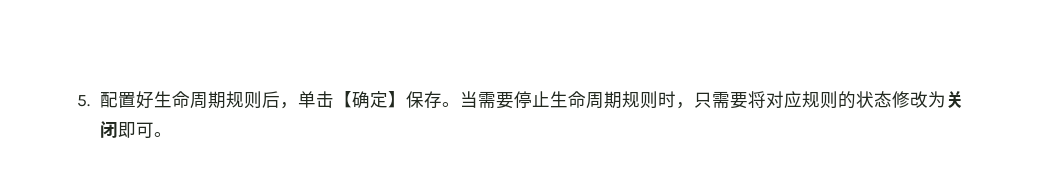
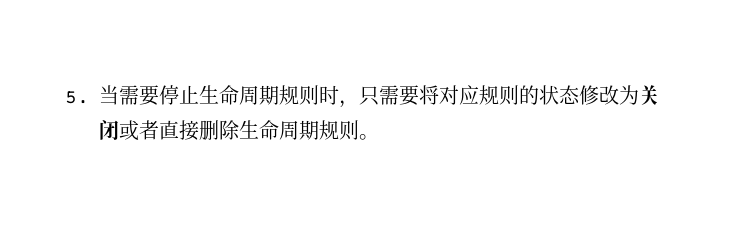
- 5.配置好生命周期规则后，单击【确定】保存。当需要停止生命周期规则时，只需要将对应规则的状态修改为关闭即可。
+ 5.当需要停止生命周期规则时，只需要将对应规则的状态修改为关闭或者直接删除生命周期规则。

